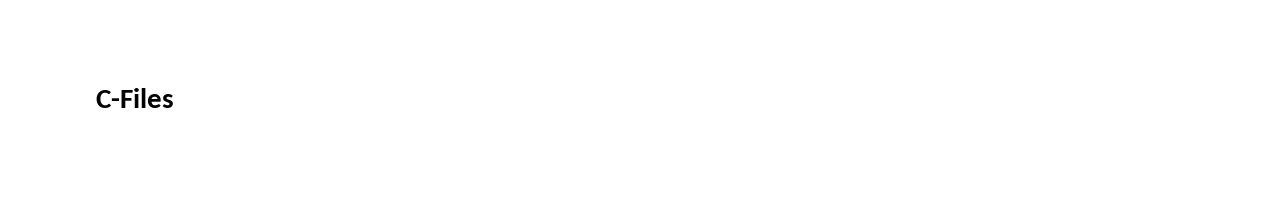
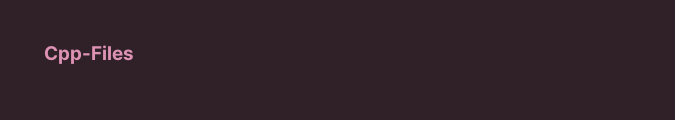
- C-Files
+ Cpp-Files

